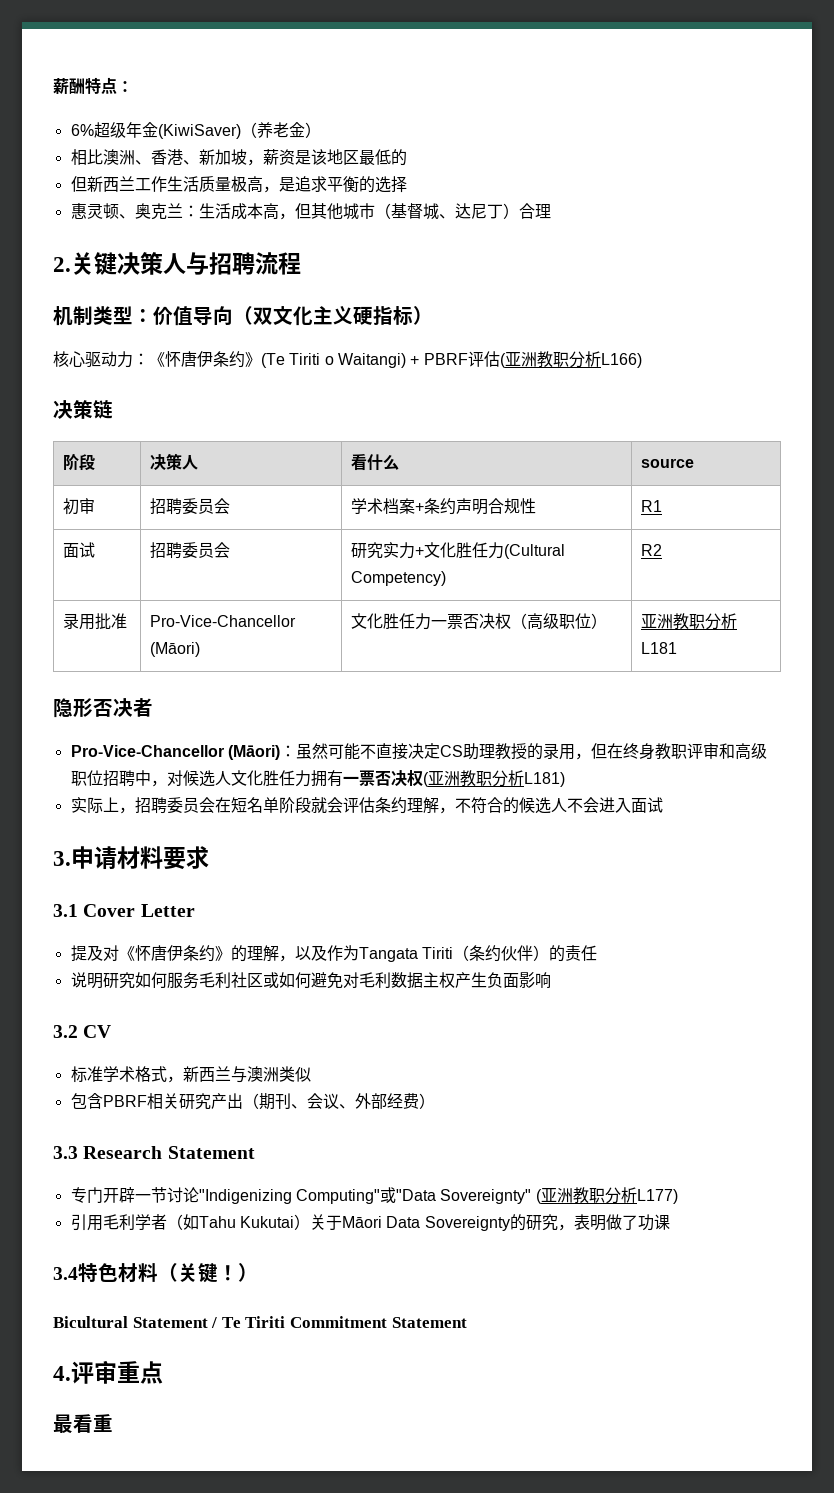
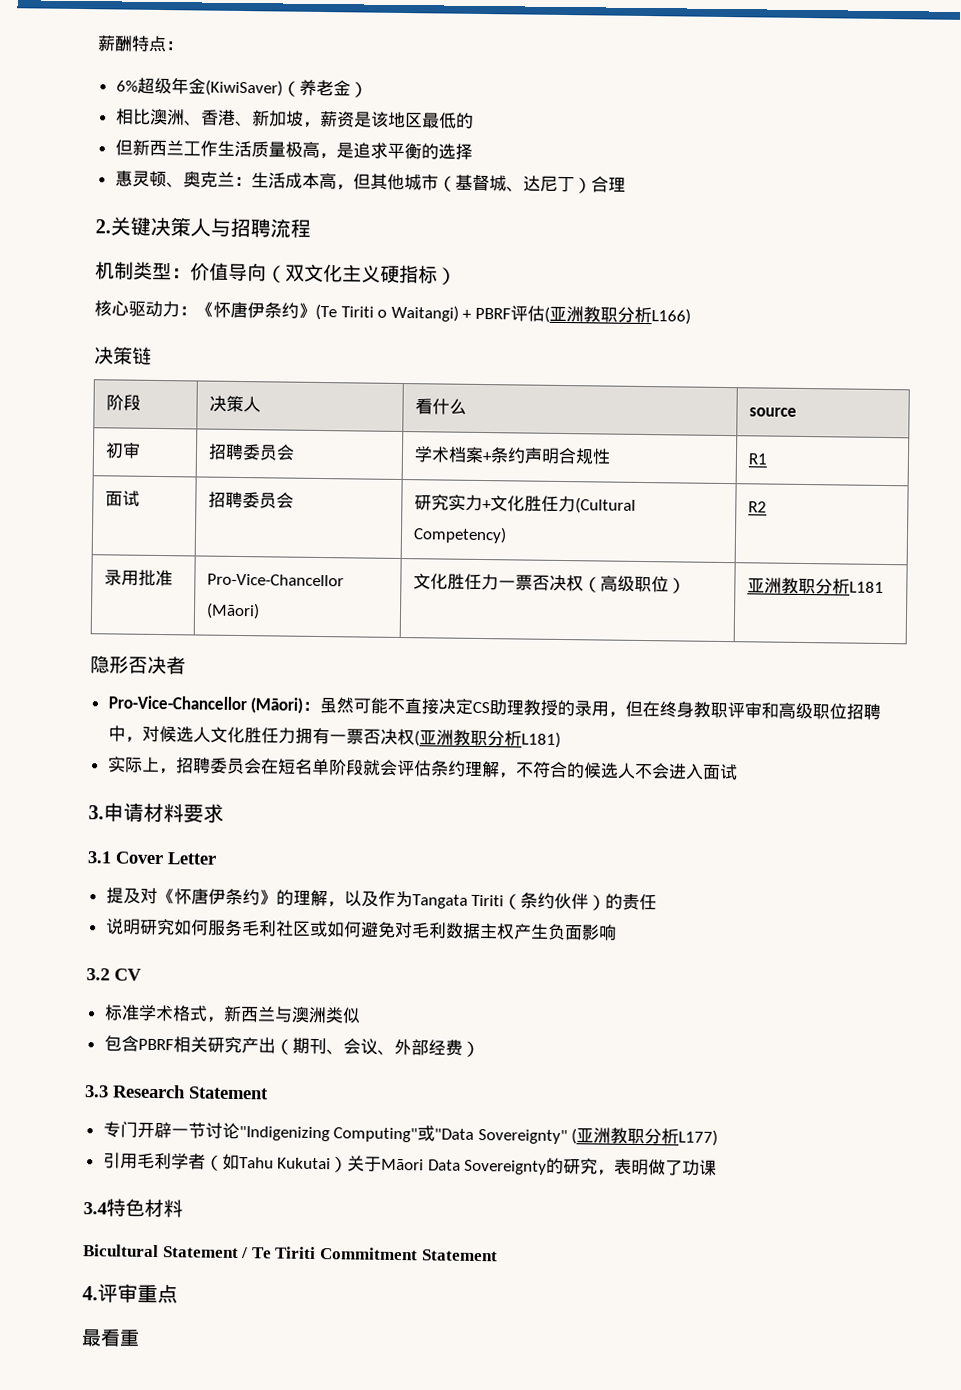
- 3.4特色材料（关键！）
+ 3.4特色材料

